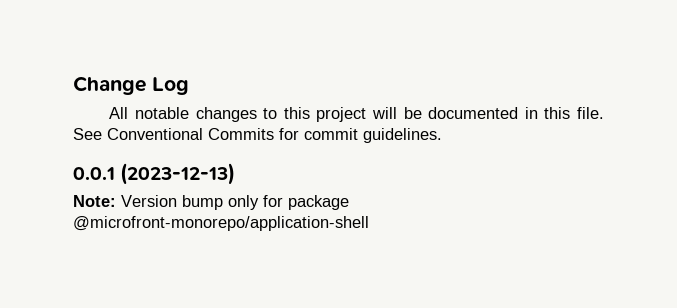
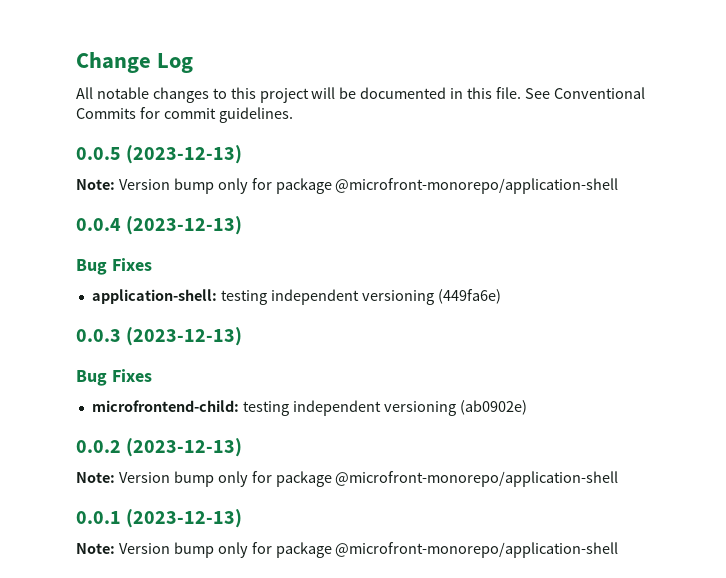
+ 0.0.5 (2023-12-13)
+ Note: Version bump only for package @microfront-monorepo/application-shell
+ 0.0.4 (2023-12-13)
+ Bug Fixes
+ application-shell: testing independent versioning (449fa6e)
+ 0.0.3 (2023-12-13)
+ Bug Fixes
+ microfrontend-child: testing independent versioning (ab0902e)
+ 0.0.2 (2023-12-13)
+ Note: Version bump only for package @microfront-monorepo/application-shell

